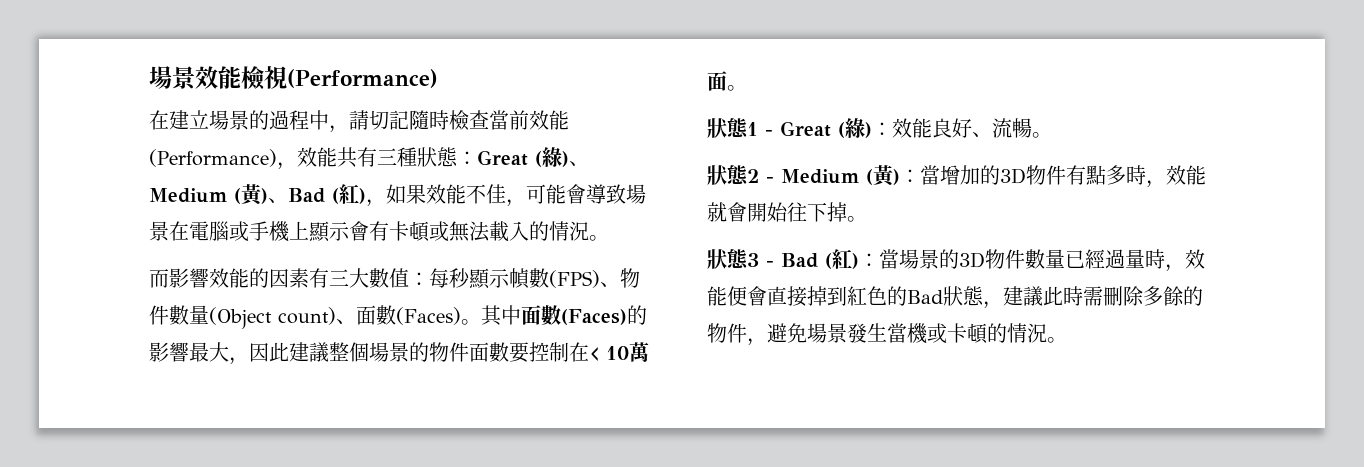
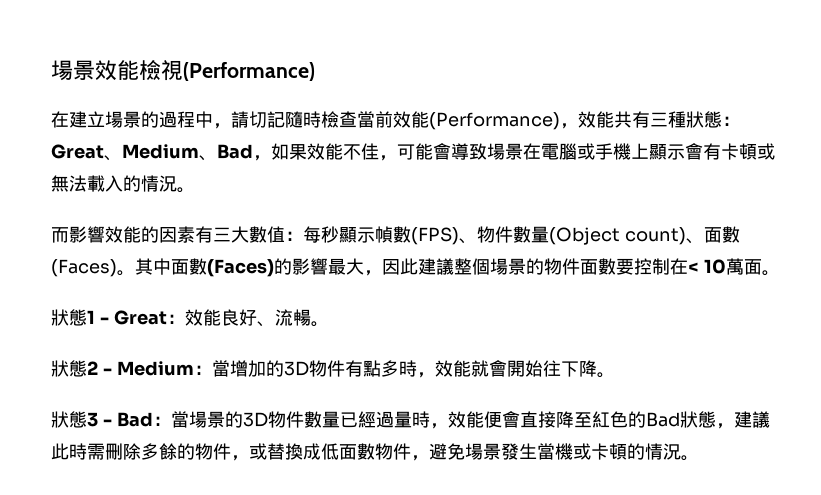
- 在建立場景的過程中，請切記隨時檢查當前效能(Performance)，效能共有三種狀態：Great (綠)、Medium (黃)、Bad (紅)，如果效能不佳，可能會導致場景在電腦或手機上顯示會有卡頓或無法載入的情況。
+ 在建立場景的過程中，請切記隨時檢查當前效能(Performance)，效能共有三種狀態：Great、Medium、Bad，如果效能不佳，可能會導致場景在電腦或手機上顯示會有卡頓或無法載入的情況。
- 狀態1 - Great (綠)：效能良好、流暢。
+ 狀態1 - Great：效能良好、流暢。
- 狀態2 - Medium (黃)：當增加的3D物件有點多時，效能就會開始往下掉。
+ 狀態2 - Medium：當增加的3D物件有點多時，效能就會開始往下降。
- 狀態3 - Bad (紅)：當場景的3D物件數量已經過量時，效能便會直接掉到紅色的Bad狀態，建議此時需刪除多餘的物件，避免場景發生當機或卡頓的情況。
+ 狀態3 - Bad：當場景的3D物件數量已經過量時，效能便會直接降至紅色的Bad狀態，建議此時需刪除多餘的物件，或替換成低面數物件，避免場景發生當機或卡頓的情況。

